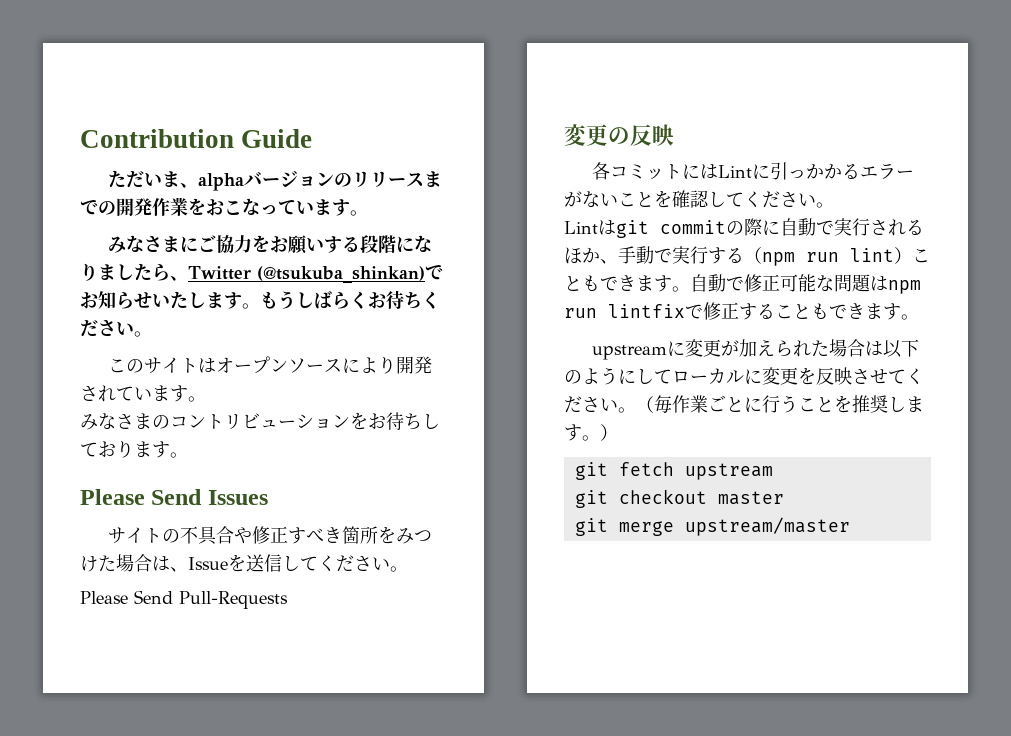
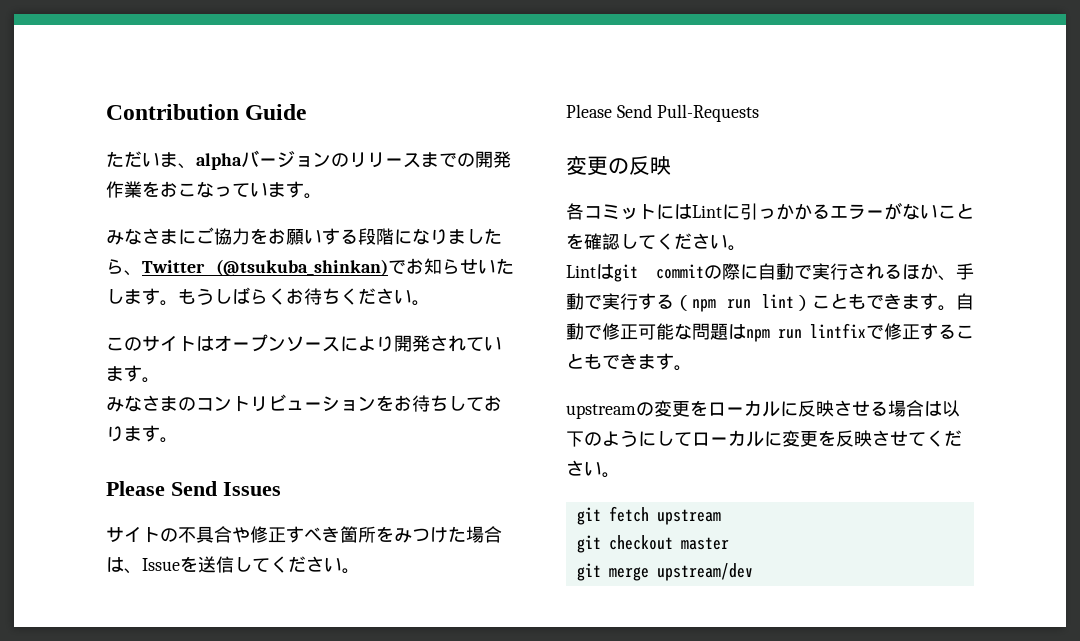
- upstreamに変更が加えられた場合は以下のようにしてローカルに変更を反映させてください。（毎作業ごとに行うことを推奨します。）
+ upstreamの変更をローカルに反映させる場合は以下のようにしてローカルに変更を反映させてください。
- git merge upstream/master
+ git merge upstream/dev

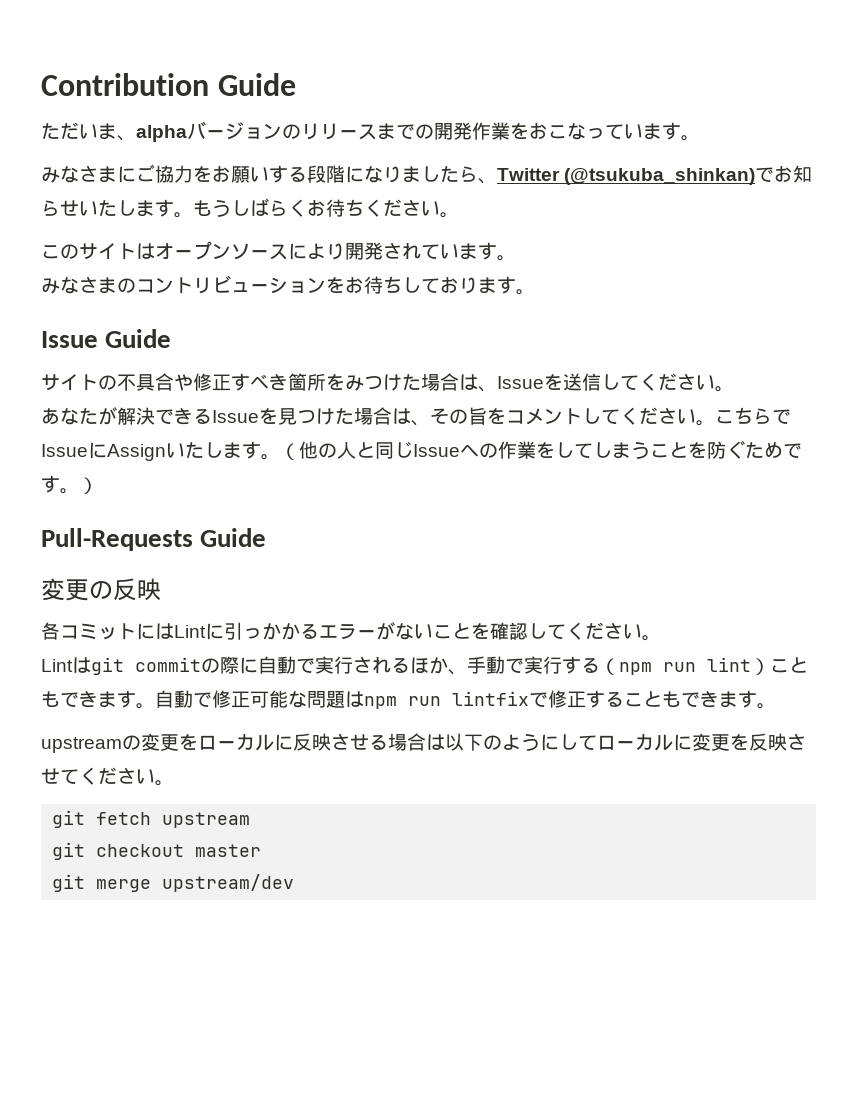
- Please Send Issues
+ Issue Guide
- Please Send Pull-Requests
+ あなたが解決できるIssueを見つけた場合は、その旨をコメントしてください。こちらでIssueにAssignいたします。（他の人と同じIssueへの作業をしてしまうことを防ぐためです。）
+ Pull-Requests Guide

